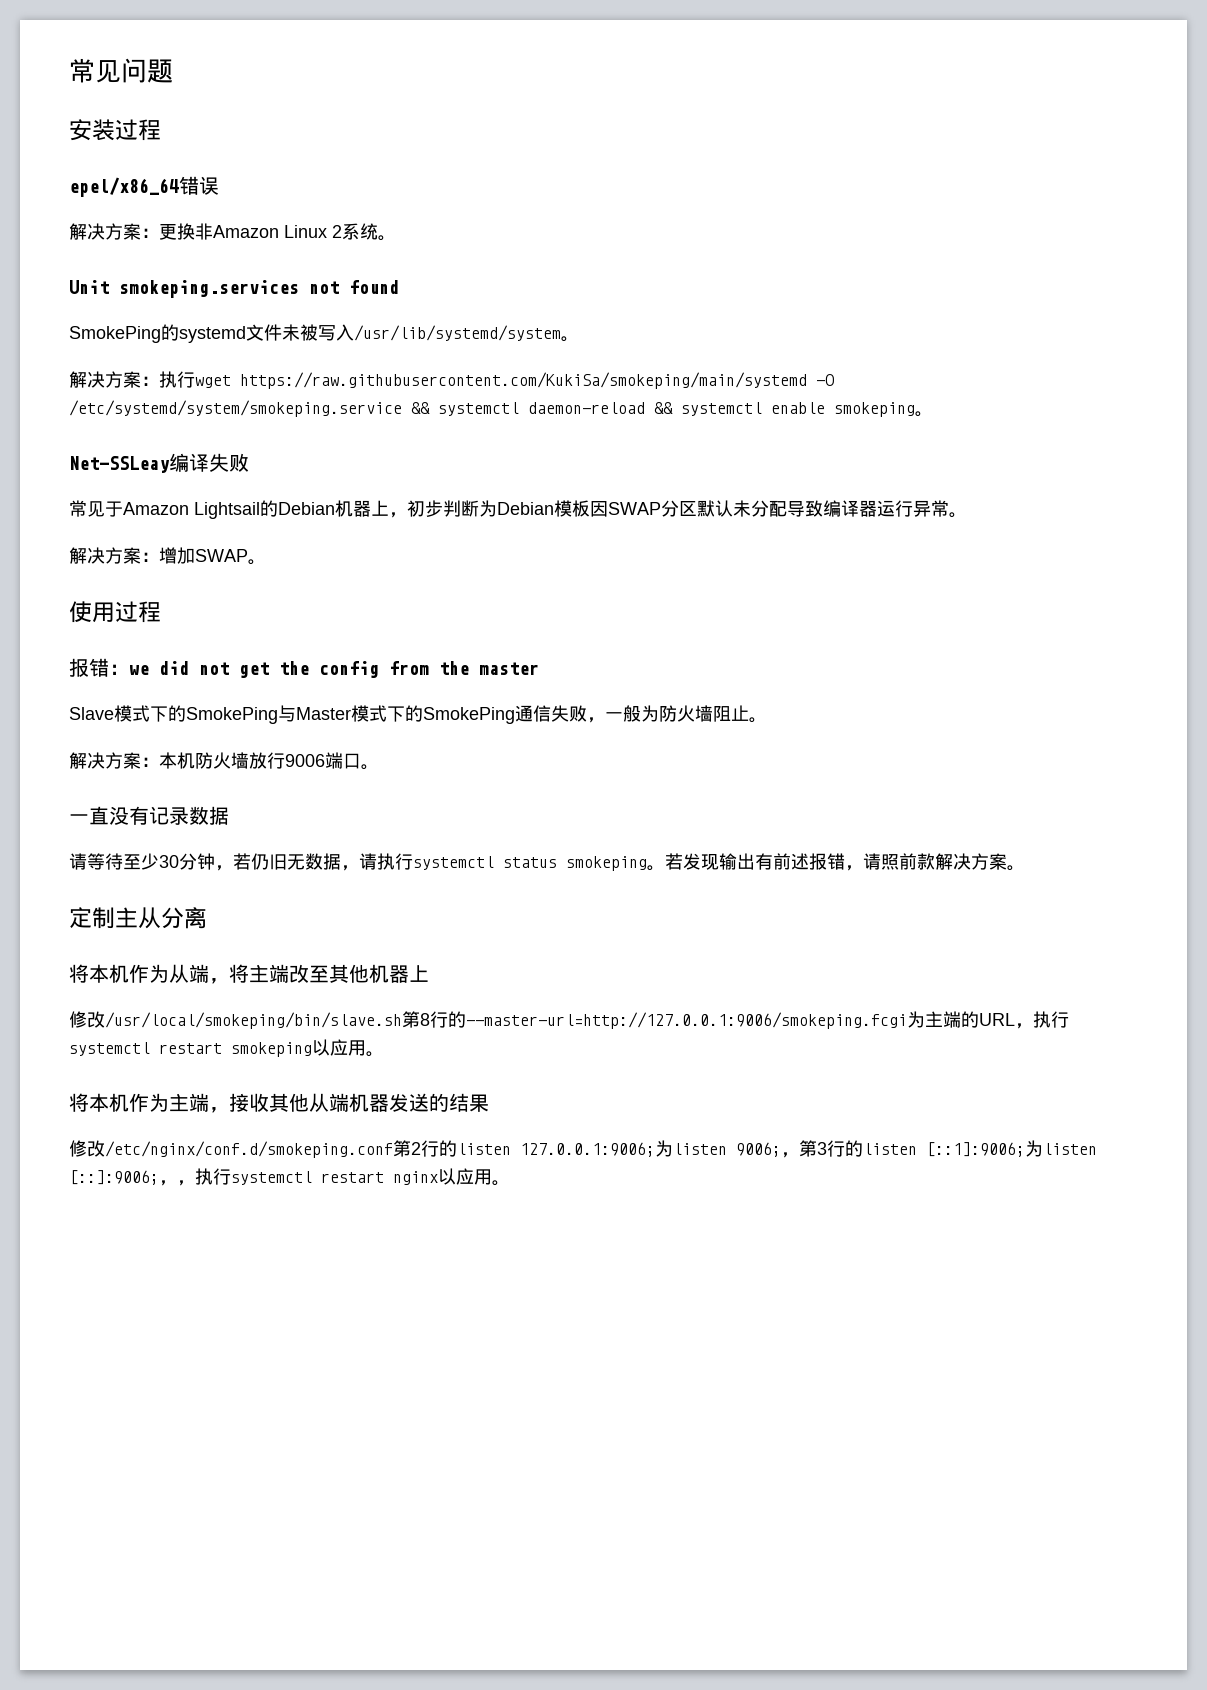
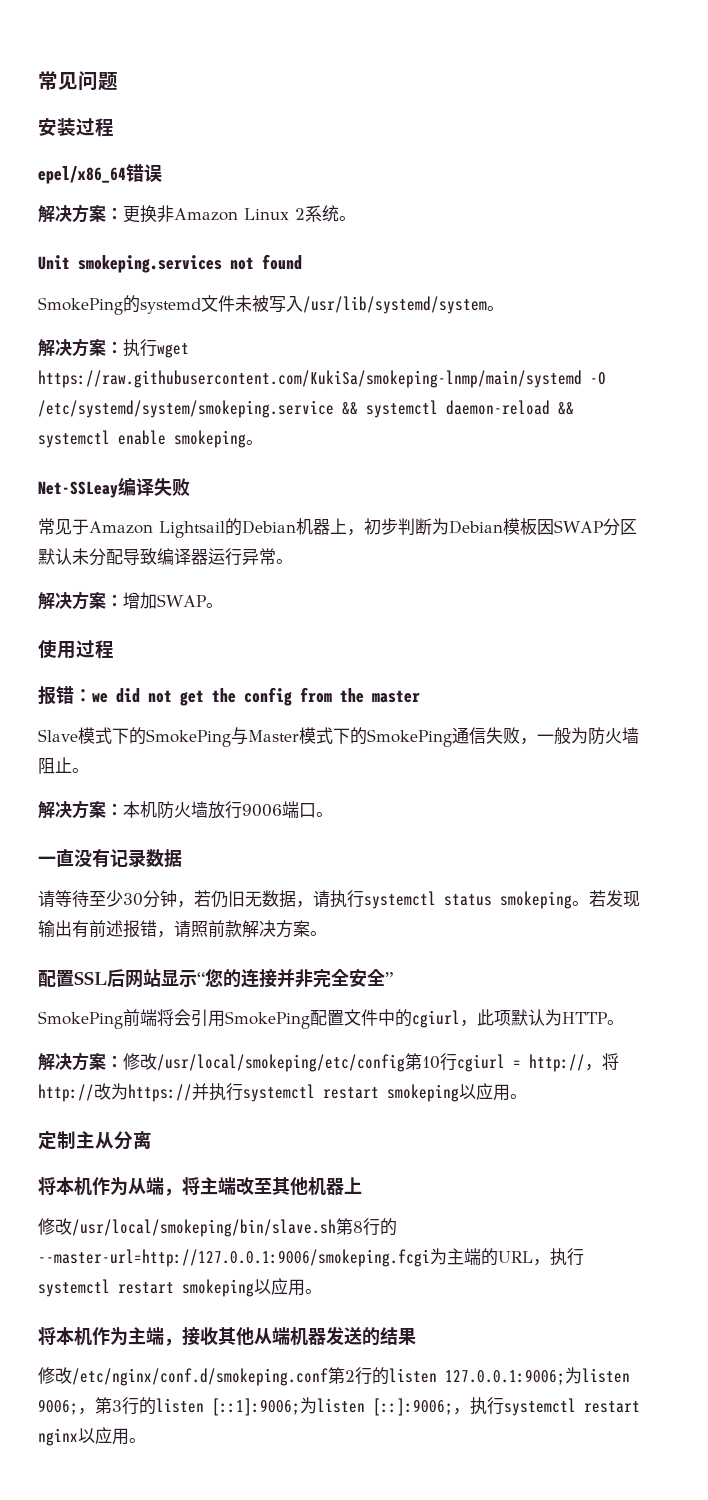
- 解决方案：执行wget https://raw.githubusercontent.com/KukiSa/smokeping/main/systemd -O /etc/systemd/system/smokeping.service && systemctl daemon-reload && systemctl enable smokeping。
+ 解决方案：执行wget https://raw.githubusercontent.com/KukiSa/smokeping-lnmp/main/systemd -O /etc/systemd/system/smokeping.service && systemctl daemon-reload && systemctl enable smokeping。
+ 配置SSL后网站显示“您的连接并非完全安全”
+ SmokePing前端将会引用SmokePing配置文件中的cgiurl，此项默认为HTTP。
+ 解决方案：修改/usr/local/smokeping/etc/config第10行cgiurl = http://，将http://改为https://并执行systemctl restart smokeping以应用。
- 修改/etc/nginx/conf.d/smokeping.conf第2行的listen 127.0.0.1:9006;为listen 9006;，第3行的listen [::1]:9006;为listen [::]:9006;，，执行systemctl restart nginx以应用。
+ 修改/etc/nginx/conf.d/smokeping.conf第2行的listen 127.0.0.1:9006;为listen 9006;，第3行的listen [::1]:9006;为listen [::]:9006;，执行systemctl restart nginx以应用。

